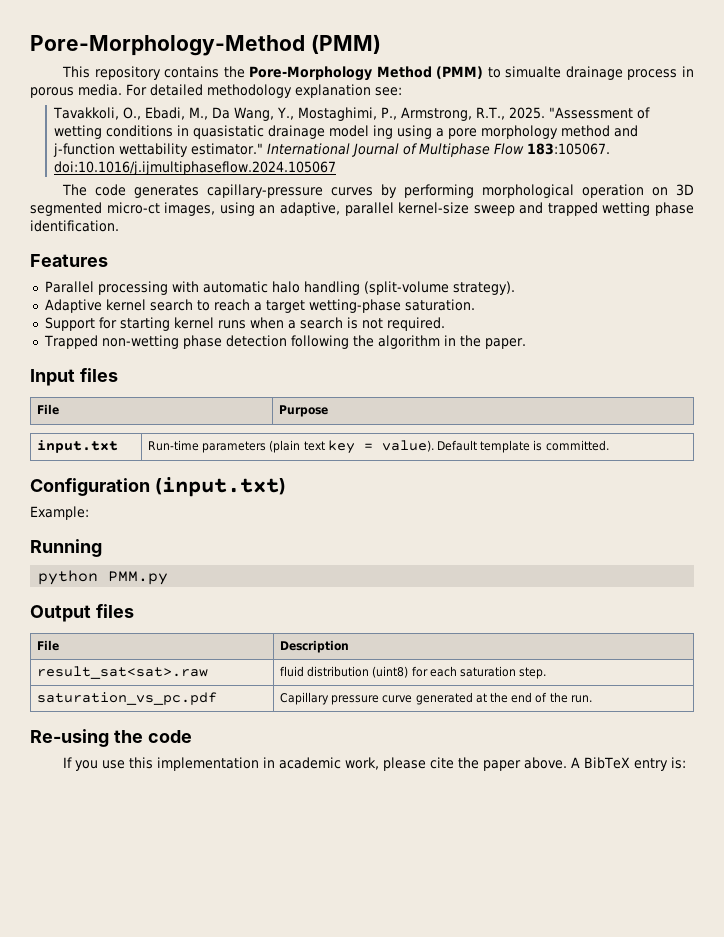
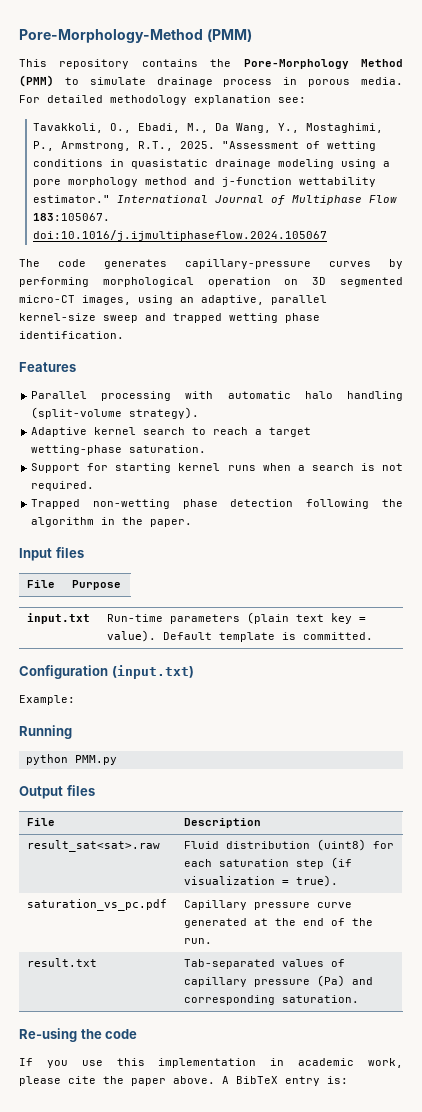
- This repository contains the Pore-Morphology Method (PMM) to simualte drainage process in porous media.
+ This repository contains the Pore-Morphology Method (PMM) to simulate drainage process in porous media.
- "Assessment of wetting conditions in quasistatic drainage model ing using a pore morphology method and j-function wettability estimator."
+ "Assessment of wetting conditions in quasistatic drainage modeling using a pore morphology method and j-function wettability estimator."
- The code generates capillary-pressure curves by performing morphological operation on 3D segmented micro-ct images, using an adaptive, parallel kernel-size sweep and trapped wetting phase identification.
+ The code generates capillary-pressure curves by performing morphological operation on 3D segmented micro-CT images, using an adaptive, parallel kernel-size sweep and trapped wetting phase identification.
- result_sat<sat>.raw | fluid distribution (uint8) for each saturation step.
+ result_sat<sat>.raw | Fluid distribution (uint8) for each saturation step (if visualization = true).
+ result.txt | Tab-separated values of capillary pressure (Pa) and corresponding saturation.

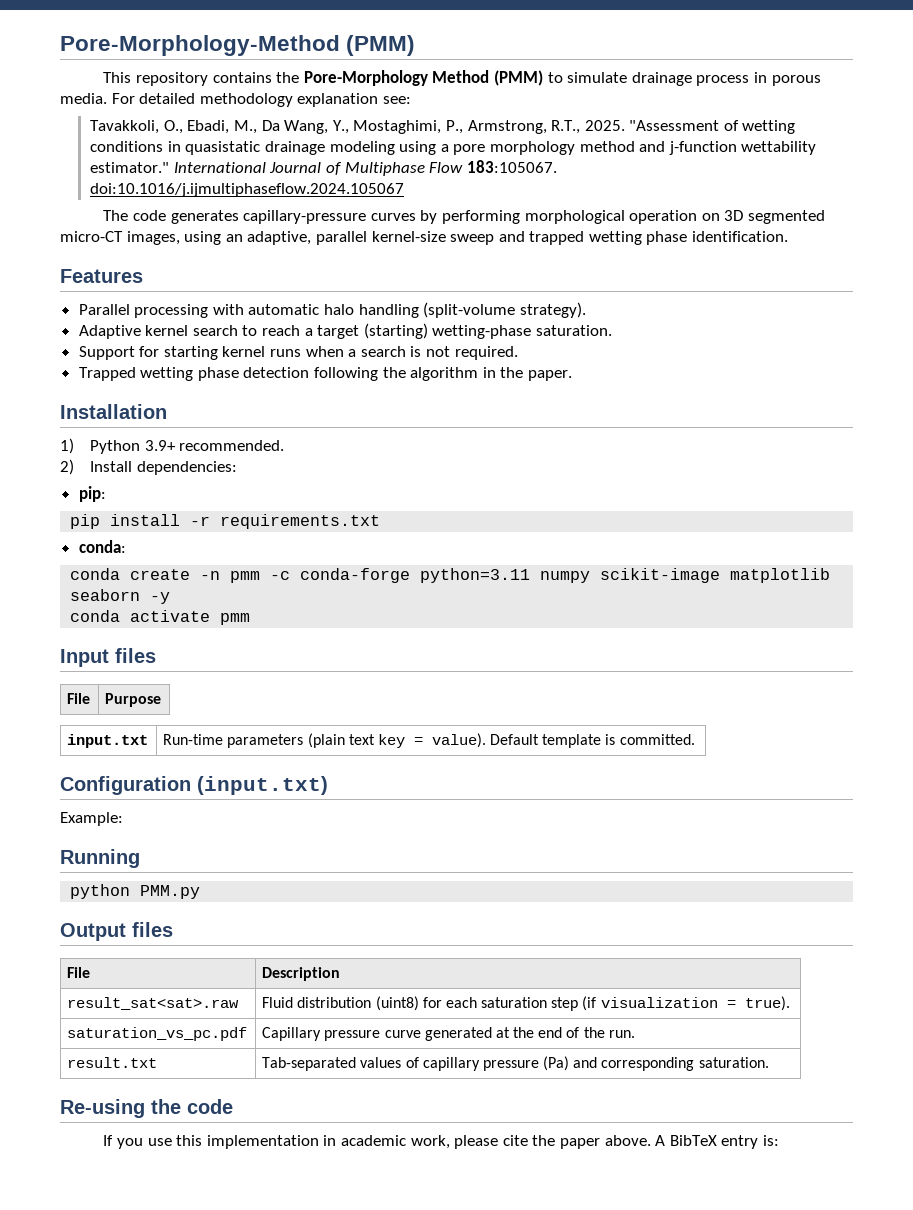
- Adaptive kernel search to reach a target wetting-phase saturation.
+ Adaptive kernel search to reach a target (starting) wetting-phase saturation.
- Trapped non-wetting phase detection following the algorithm in the paper.
+ Trapped wetting phase detection following the algorithm in the paper.
+ Installation
+ 1) Python 3.9+ recommended.
+ 2) Install dependencies:
+ pip:
+ pip install -r requirements.txt
+ conda:
+ conda create -n pmm -c conda-forge python=3.11 numpy scikit-image matplotlib seaborn -y
+ conda activate pmm

